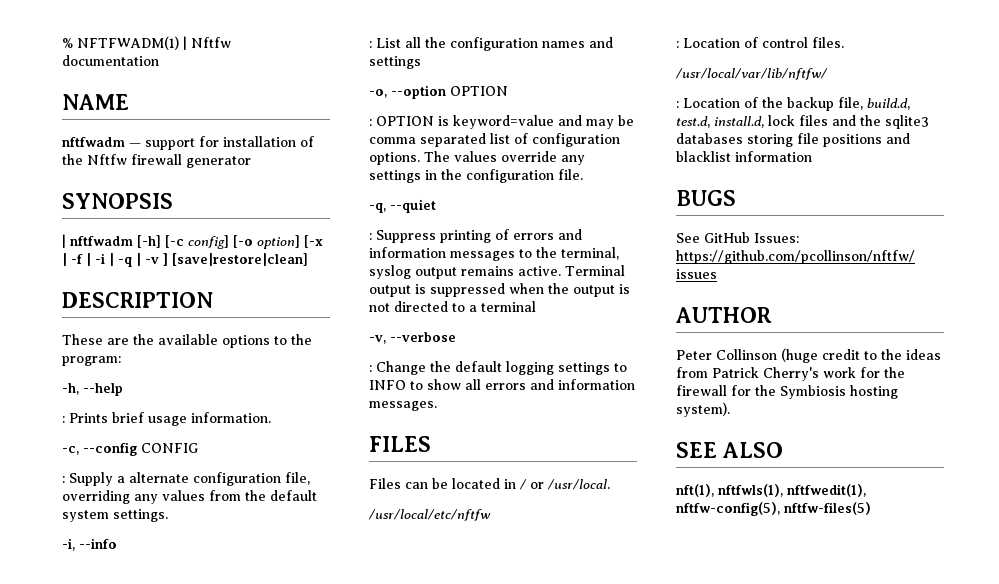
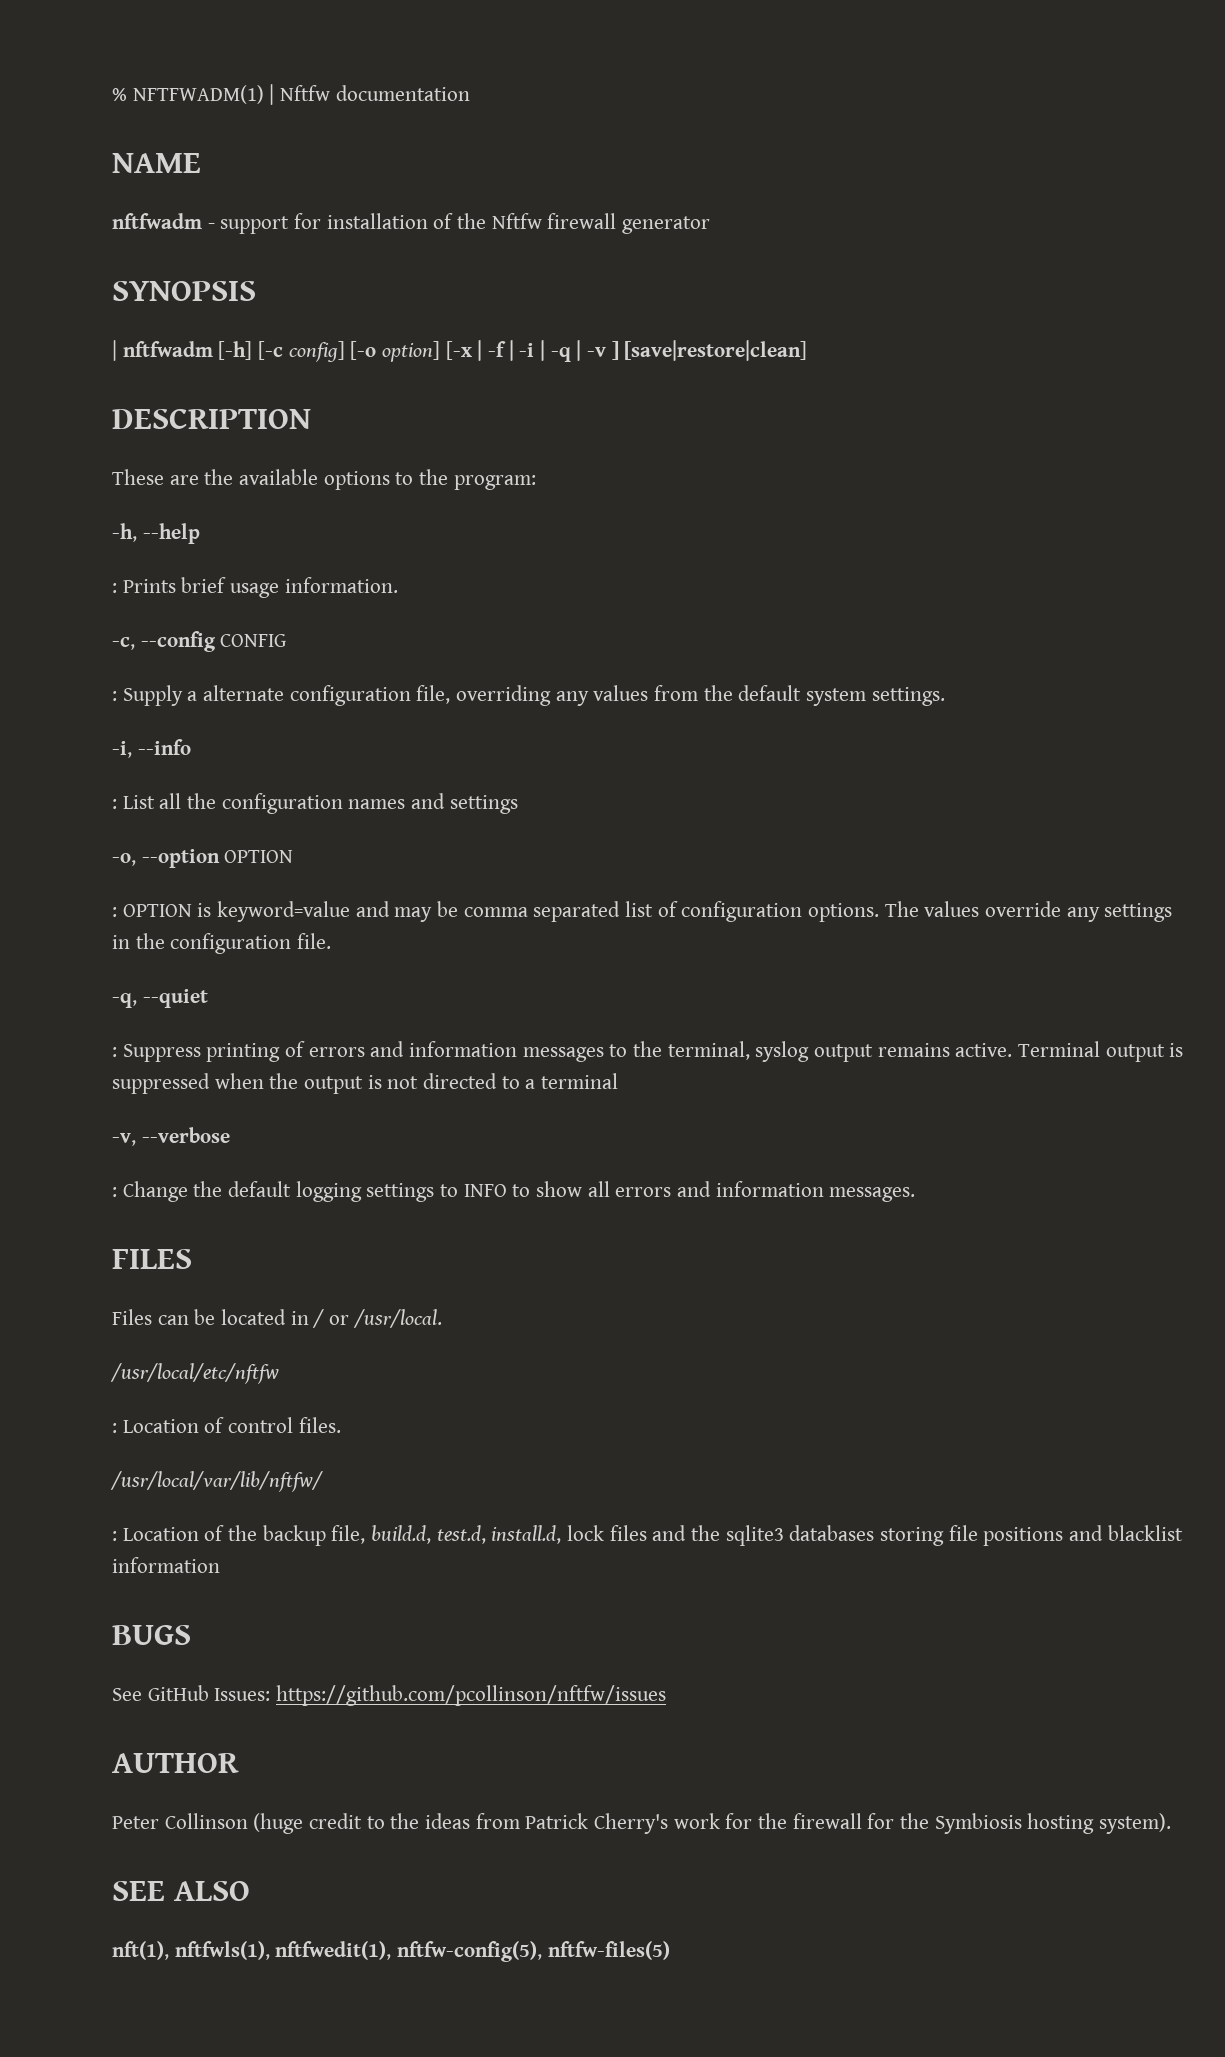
- nftfwadm — support for installation of the Nftfw firewall generator
+ nftfwadm - support for installation of the Nftfw firewall generator

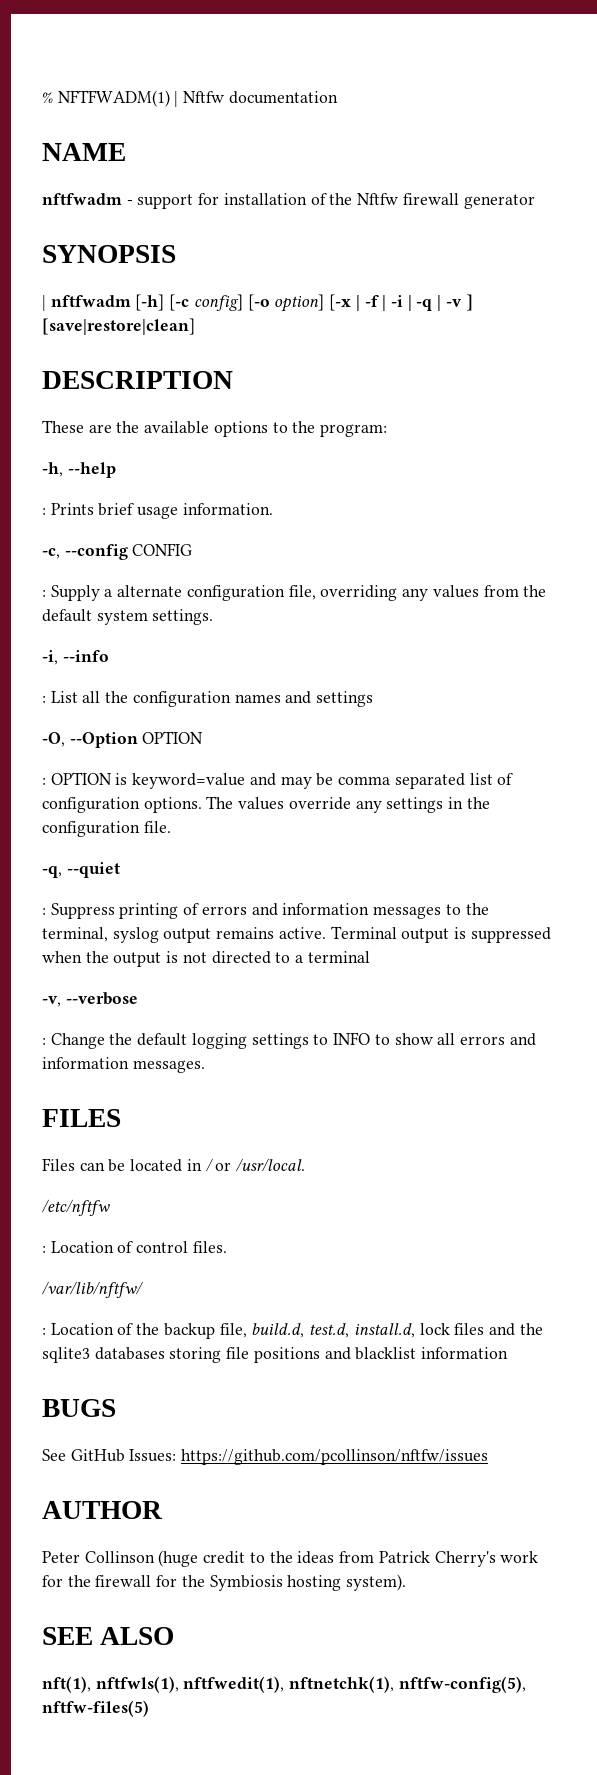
- -o, --option OPTION
+ -O, --Option OPTION
- /usr/local/etc/nftfw
+ /etc/nftfw
- /usr/local/var/lib/nftfw/
+ /var/lib/nftfw/
- nft(1), nftfwls(1), nftfwedit(1), nftfw-config(5), nftfw-files(5)
+ nft(1), nftfwls(1), nftfwedit(1), nftnetchk(1), nftfw-config(5), nftfw-files(5)

